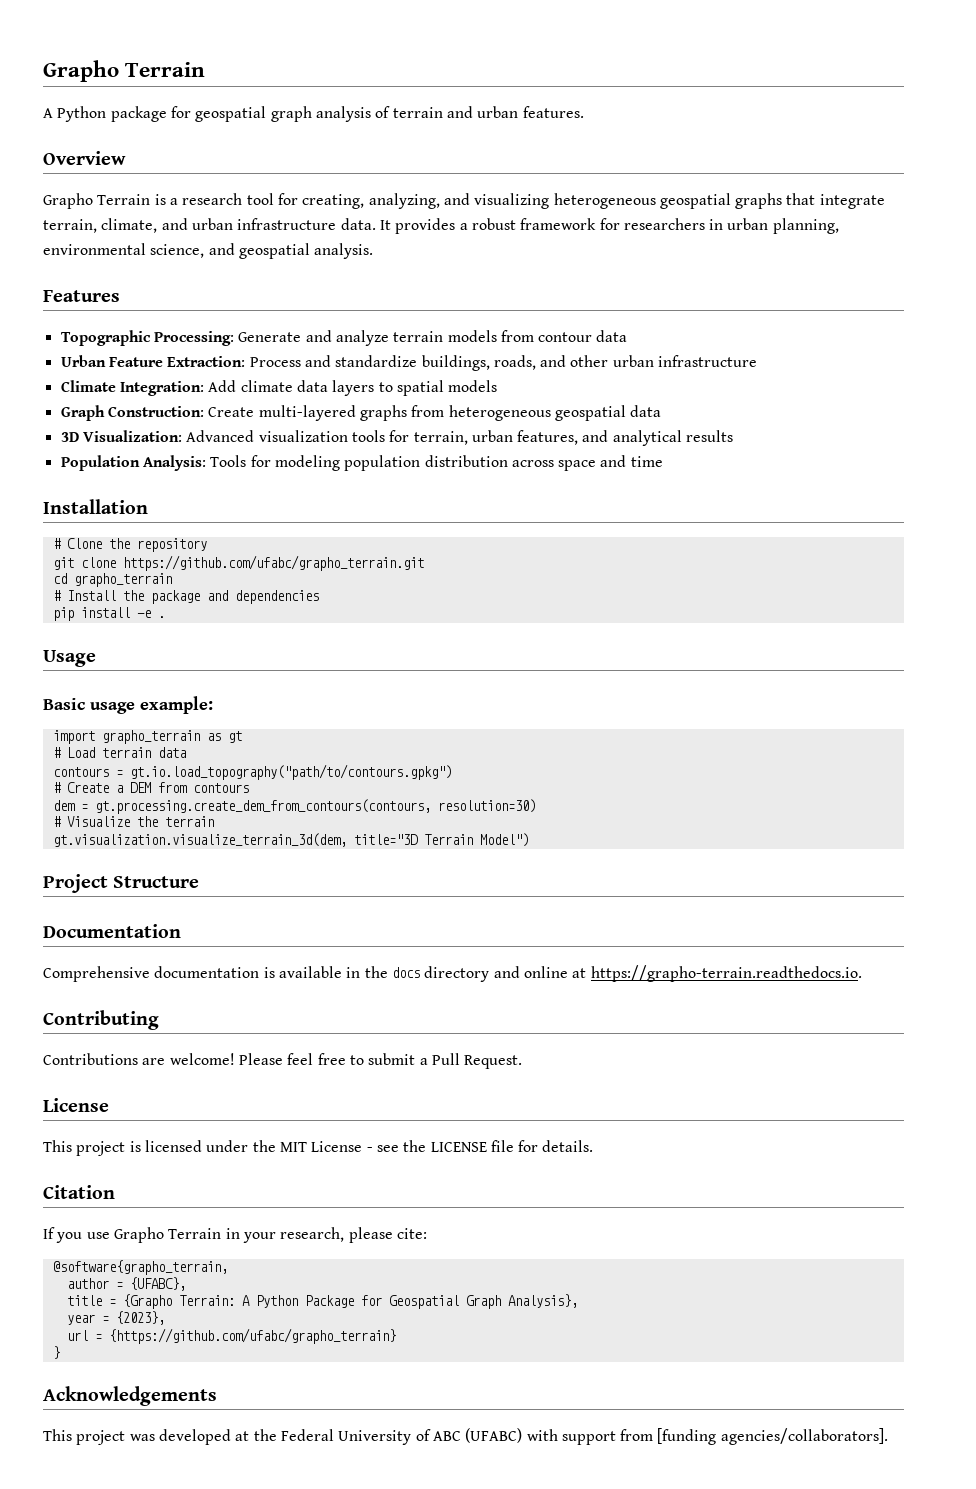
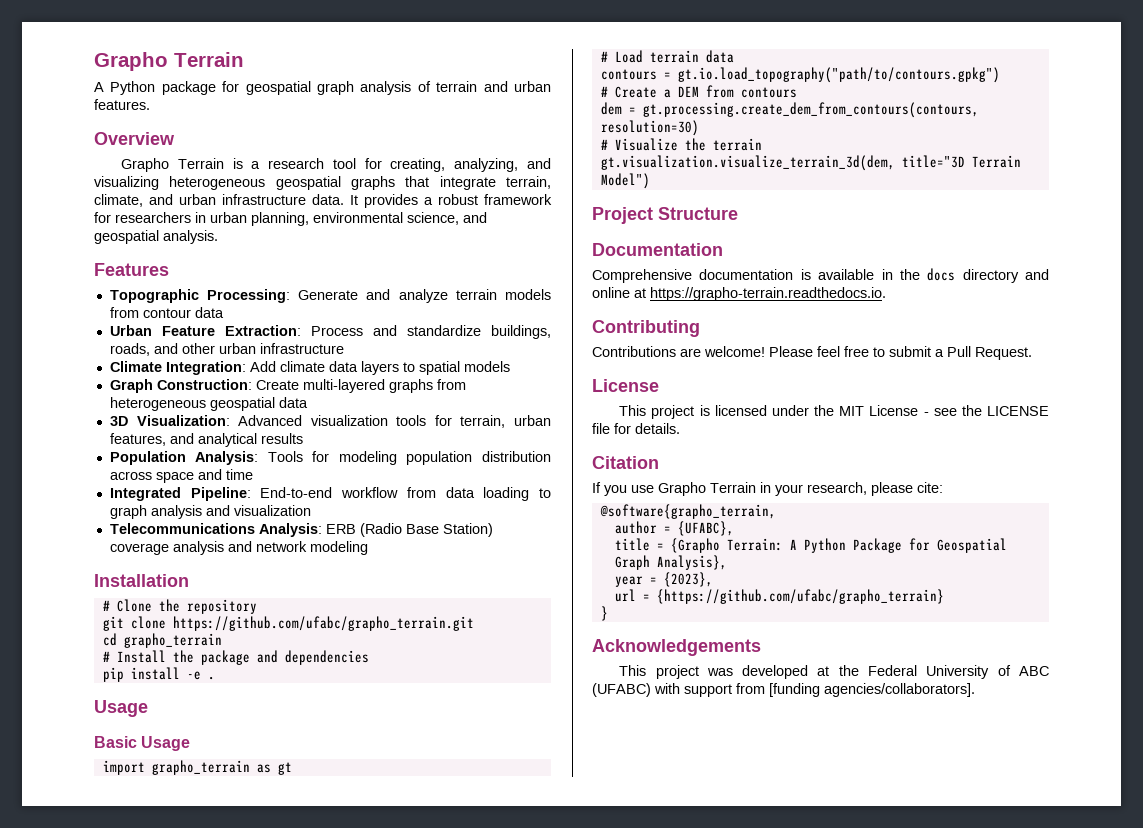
+ Integrated Pipeline: End-to-end workflow from data loading to graph analysis and visualization
+ Telecommunications Analysis: ERB (Radio Base Station) coverage analysis and network modeling
- Basic usage example:
+ Basic Usage

